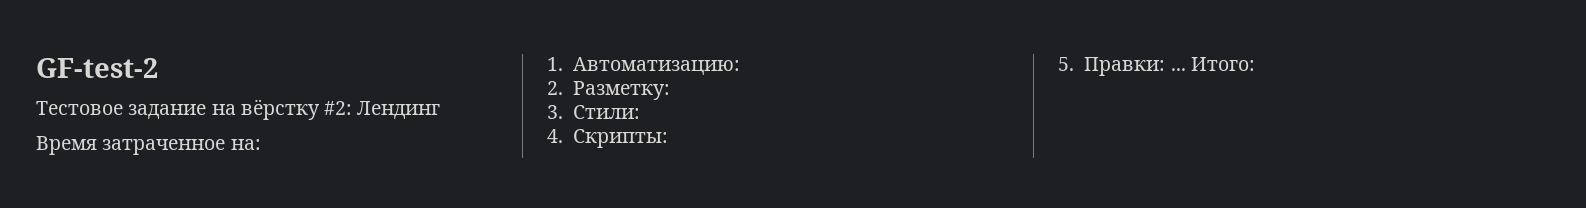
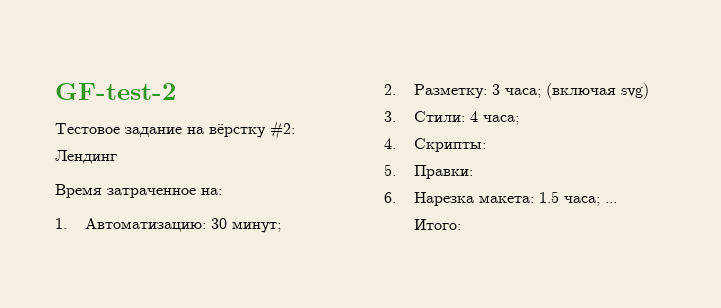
- 1. Автоматизацию:
+ 1. Автоматизацию: 30 минут;
- 2. Разметку:
+ 2. Разметку: 3 часа; (включая svg)
- 3. Стили:
+ 3. Стили: 4 часа;
- 5. Правки: ...
+ 5. Правки:
+ 6. Нарезка макета: 1.5 часа; ...

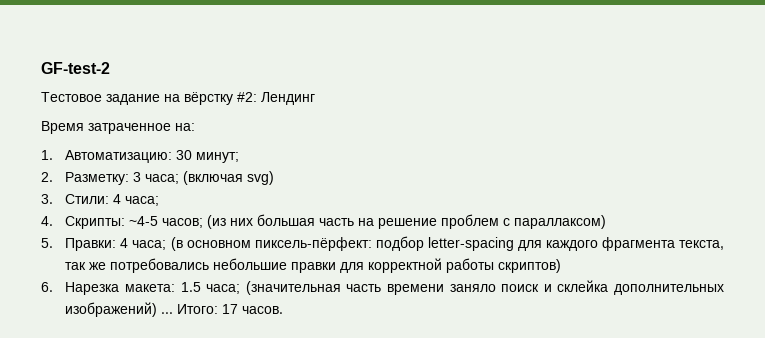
- 4. Скрипты:
- 5. Правки:
+ 4. Скрипты: ~4-5 часов; (из них большая часть на решение проблем с параллаксом)
+ 5. Правки: 4 часа; (в основном пиксель-пёрфект: подбор letter-spacing для каждого фрагмента текста, так же потребовались небольшие правки для корректной работы скриптов)
- 6. Нарезка макета: 1.5 часа; ... Итого:
+ 6. Нарезка макета: 1.5 часа; (значительная часть времени заняло поиск и склейка дополнительных изображений) ... Итого: 17 часов.

